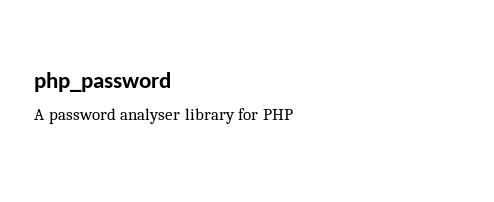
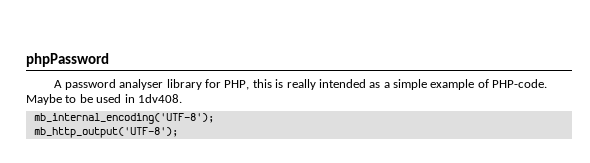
- php_password
+ phpPassword
- A password analyser library for PHP
+ A password analyser library for PHP, this is really intended as a simple example of PHP-code. Maybe to be used in 1dv408.
+ mb_internal_encoding('UTF-8');
+ mb_http_output('UTF-8');

